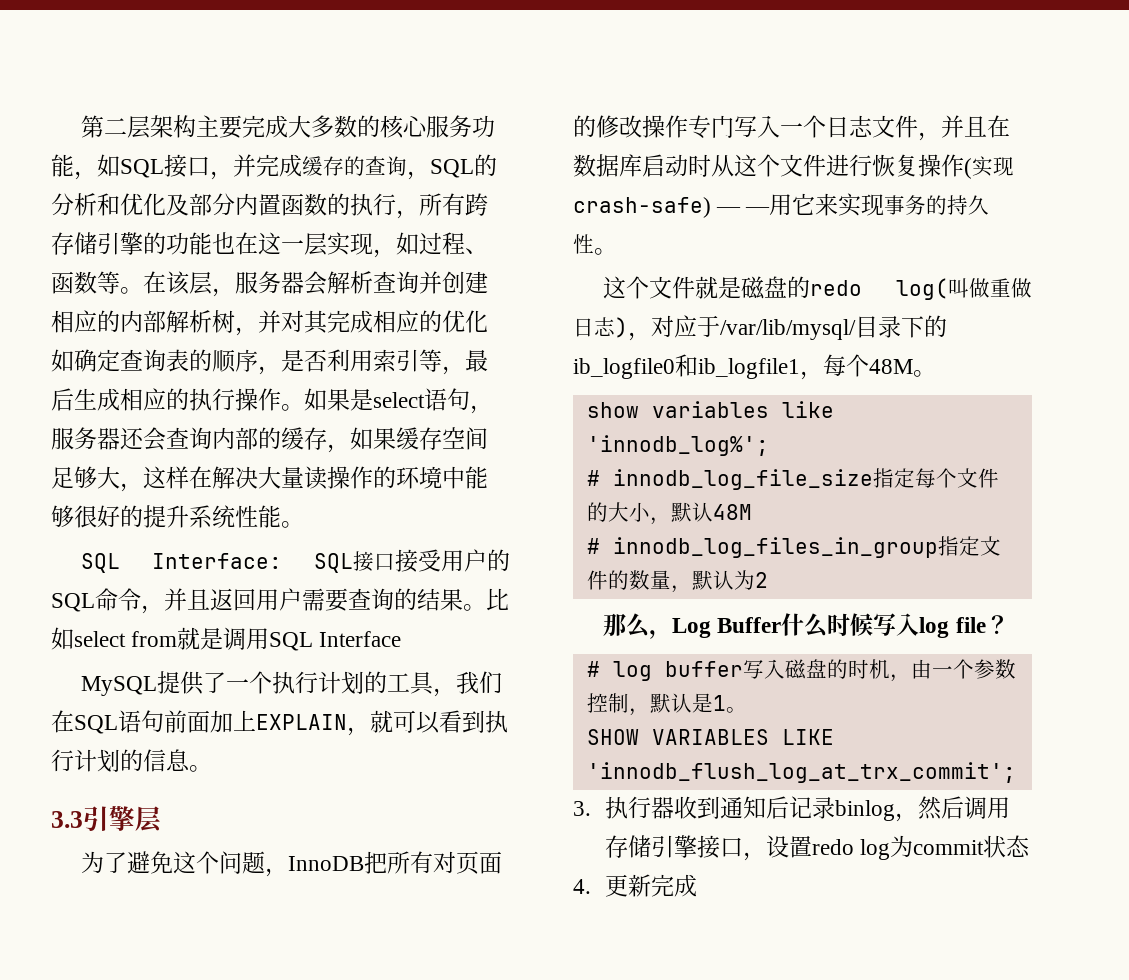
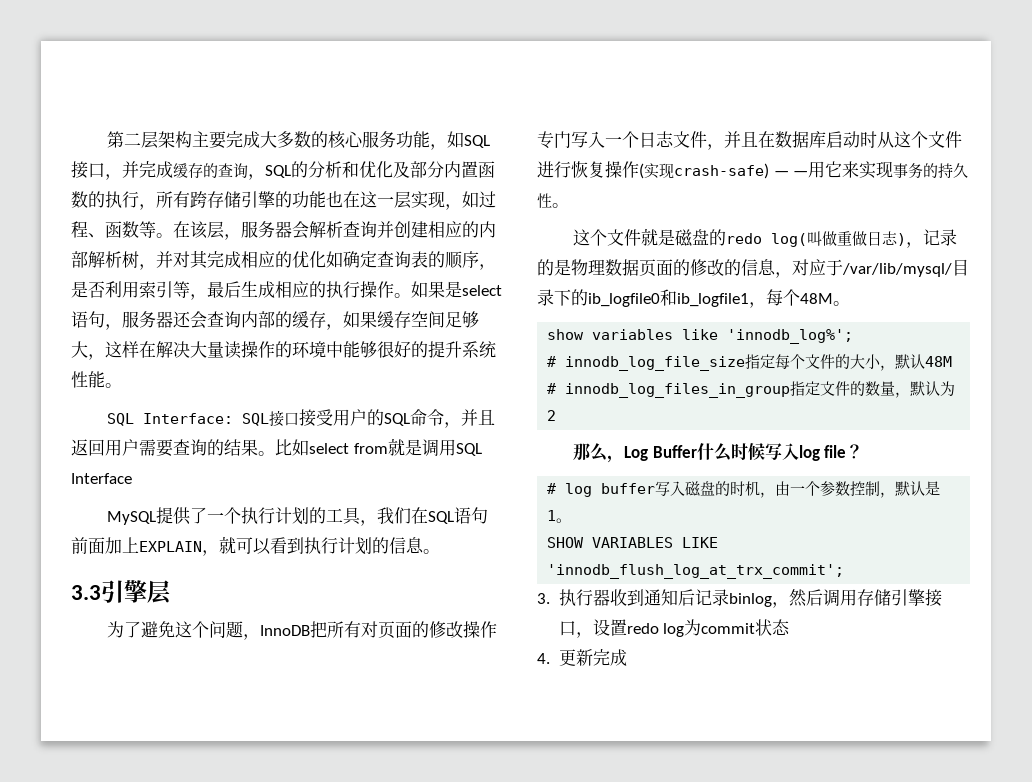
- 这个文件就是磁盘的redo log(叫做重做日志)，对应于/var/lib/mysql/目录下的ib_logfile0和ib_logfile1，每个48M。
+ 这个文件就是磁盘的redo log(叫做重做日志)，记录的是物理数据页面的修改的信息，对应于/var/lib/mysql/目录下的ib_logfile0和ib_logfile1，每个48M。

